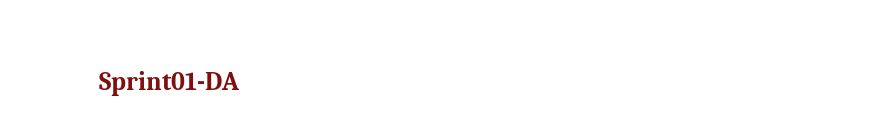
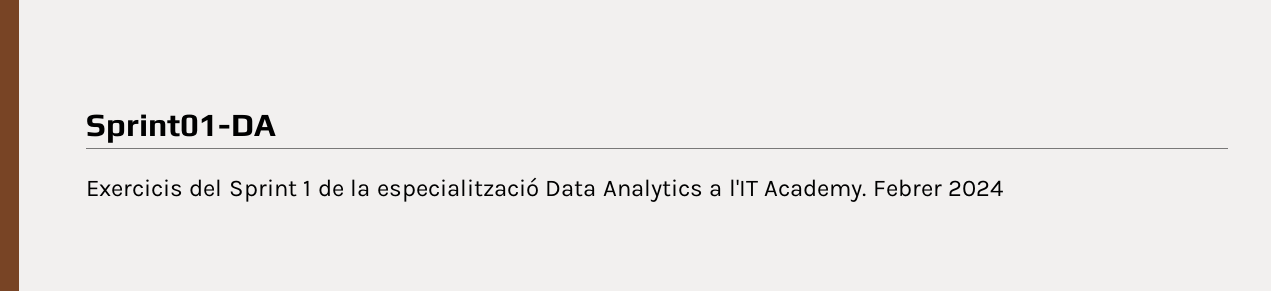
+ Exercicis del Sprint 1 de la especialització Data Analytics a l'IT Academy. Febrer 2024

